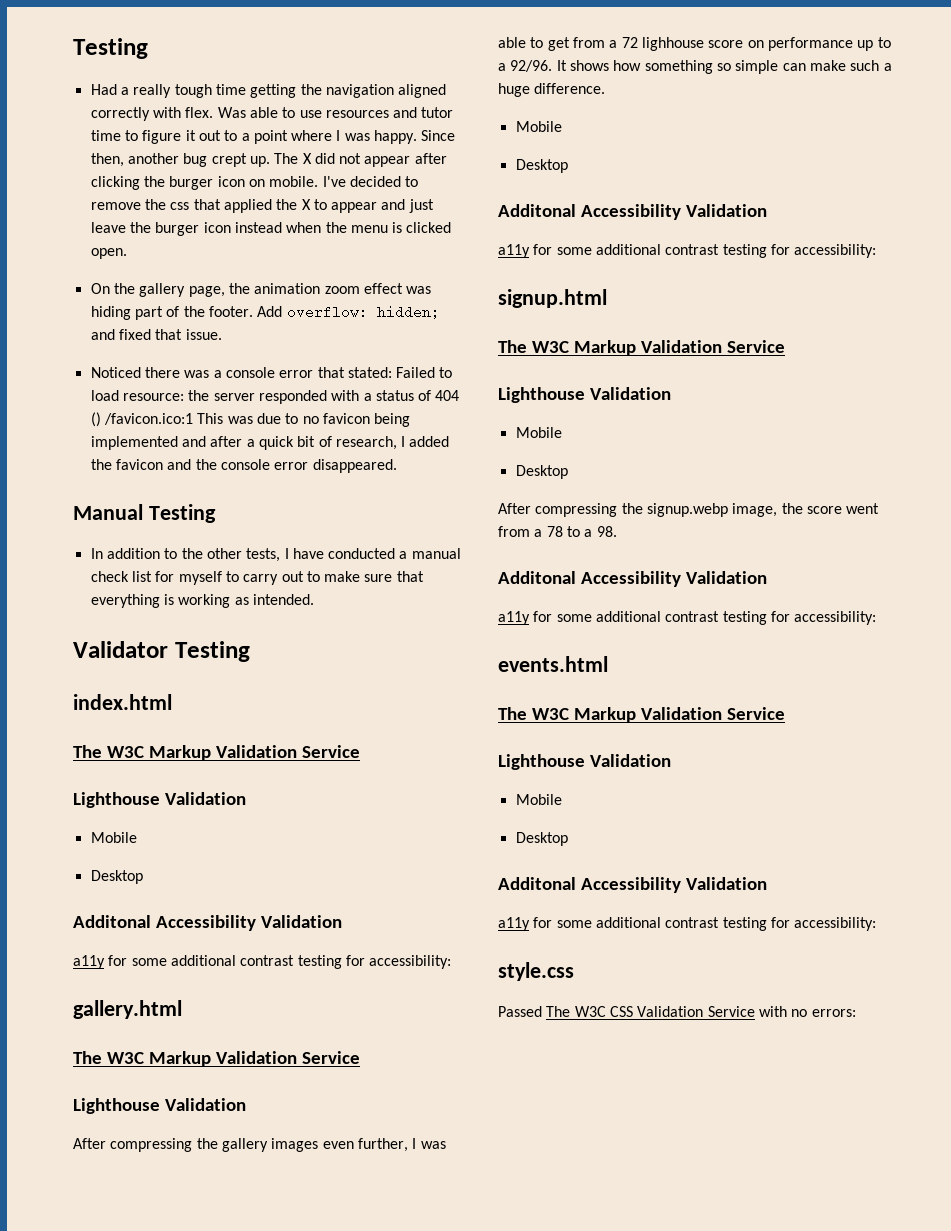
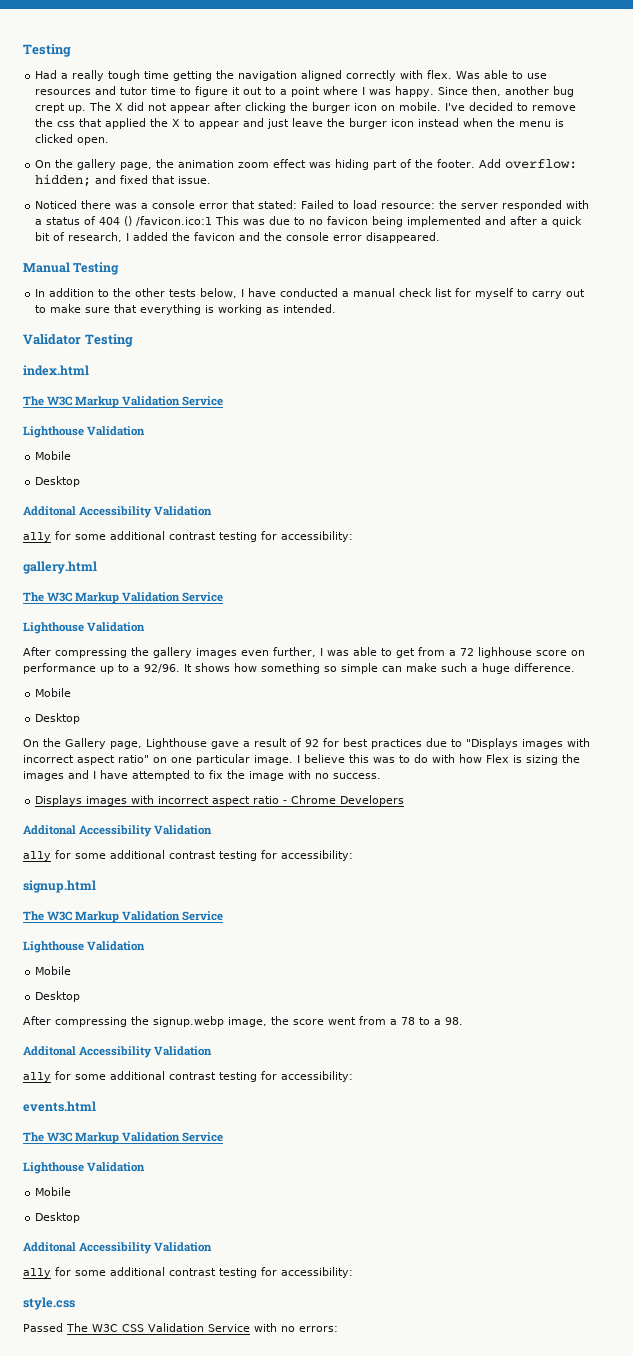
- In addition to the other tests, I have conducted a manual check list for myself to carry out to make sure that everything is working as intended.
+ In addition to the other tests below, I have conducted a manual check list for myself to carry out to make sure that everything is working as intended.
+ On the Gallery page, Lighthouse gave a result of 92 for best practices due to "Displays images with incorrect aspect ratio" on one particular image. I believe this was to do with how Flex is sizing the images and I have attempted to fix the image with no success.
+ Displays images with incorrect aspect ratio - Chrome Developers

